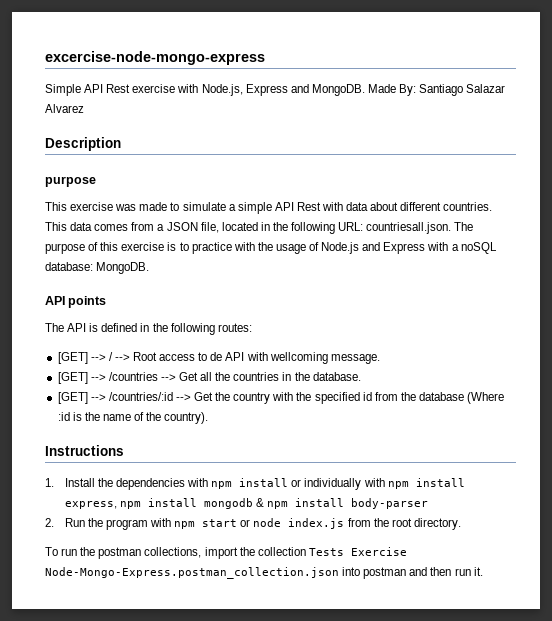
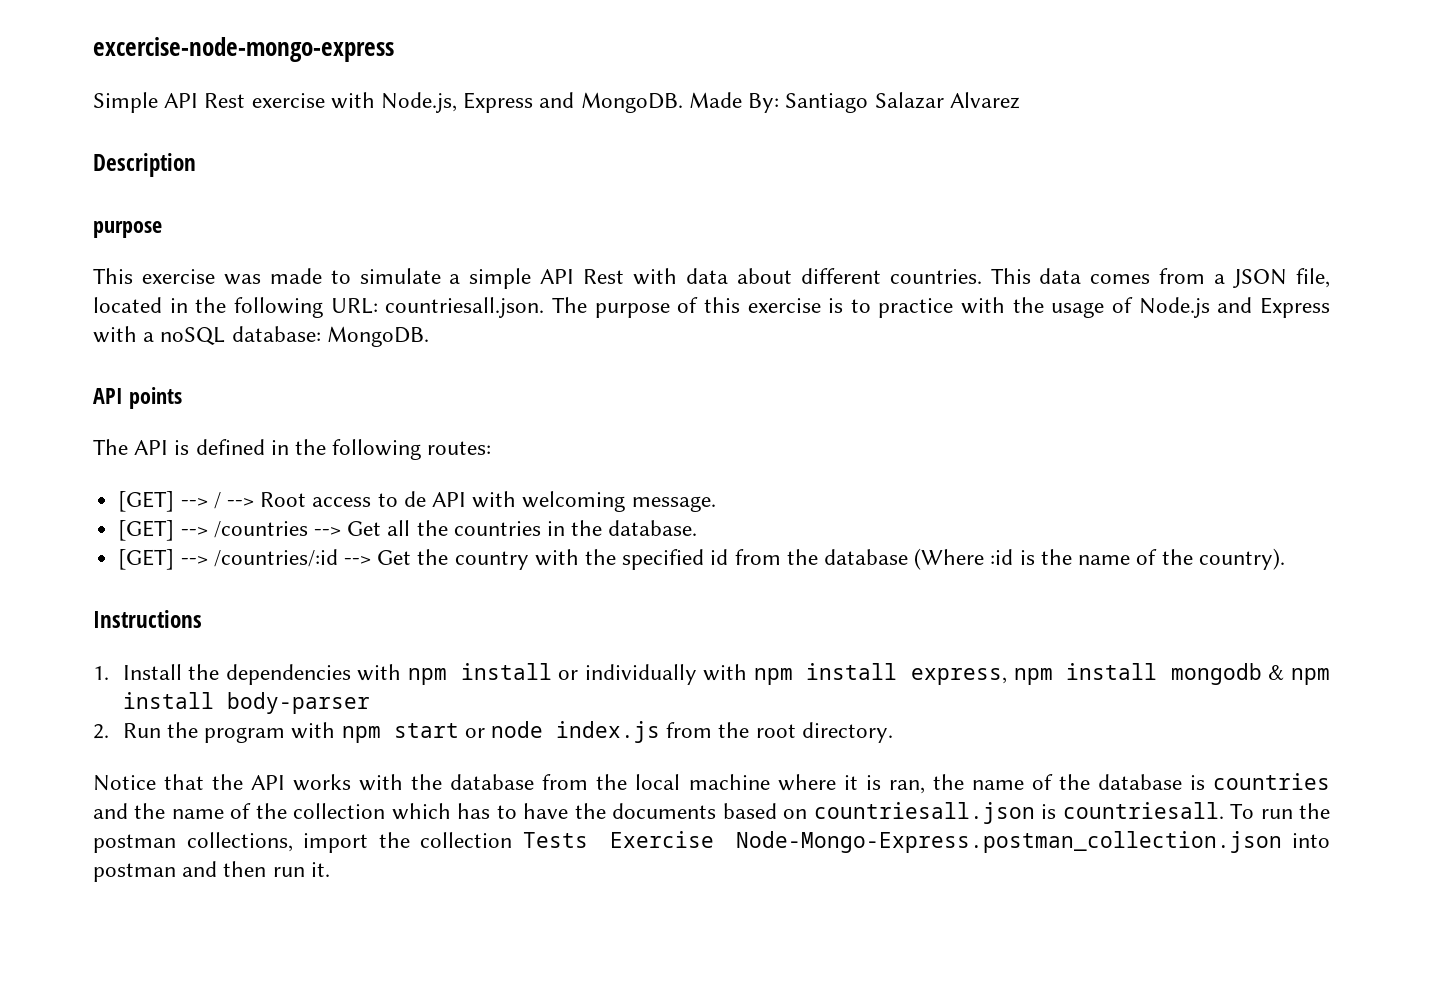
- [GET] --> / --> Root access to de API with wellcoming message.
+ [GET] --> / --> Root access to de API with welcoming message.
+ Notice that the API works with the database from the local machine where it is ran, the name of the database is countries and the name of the collection which has to have the documents based on countriesall.json is countriesall.

